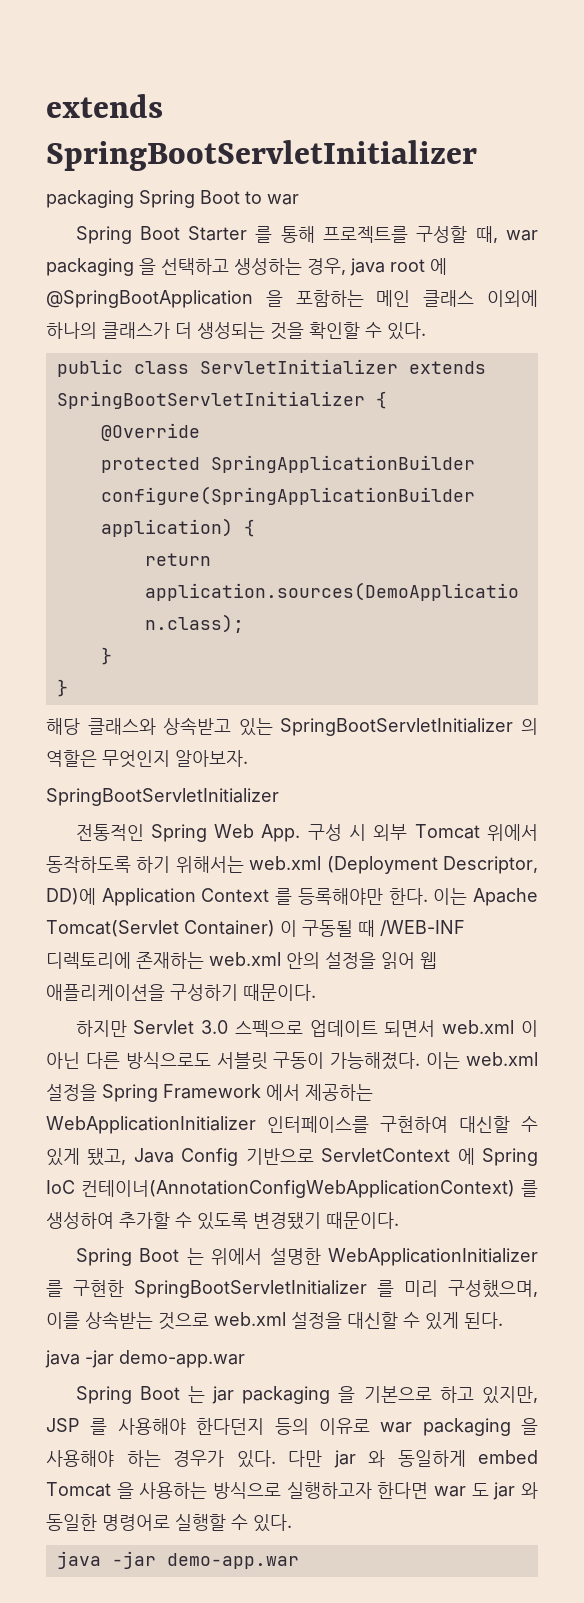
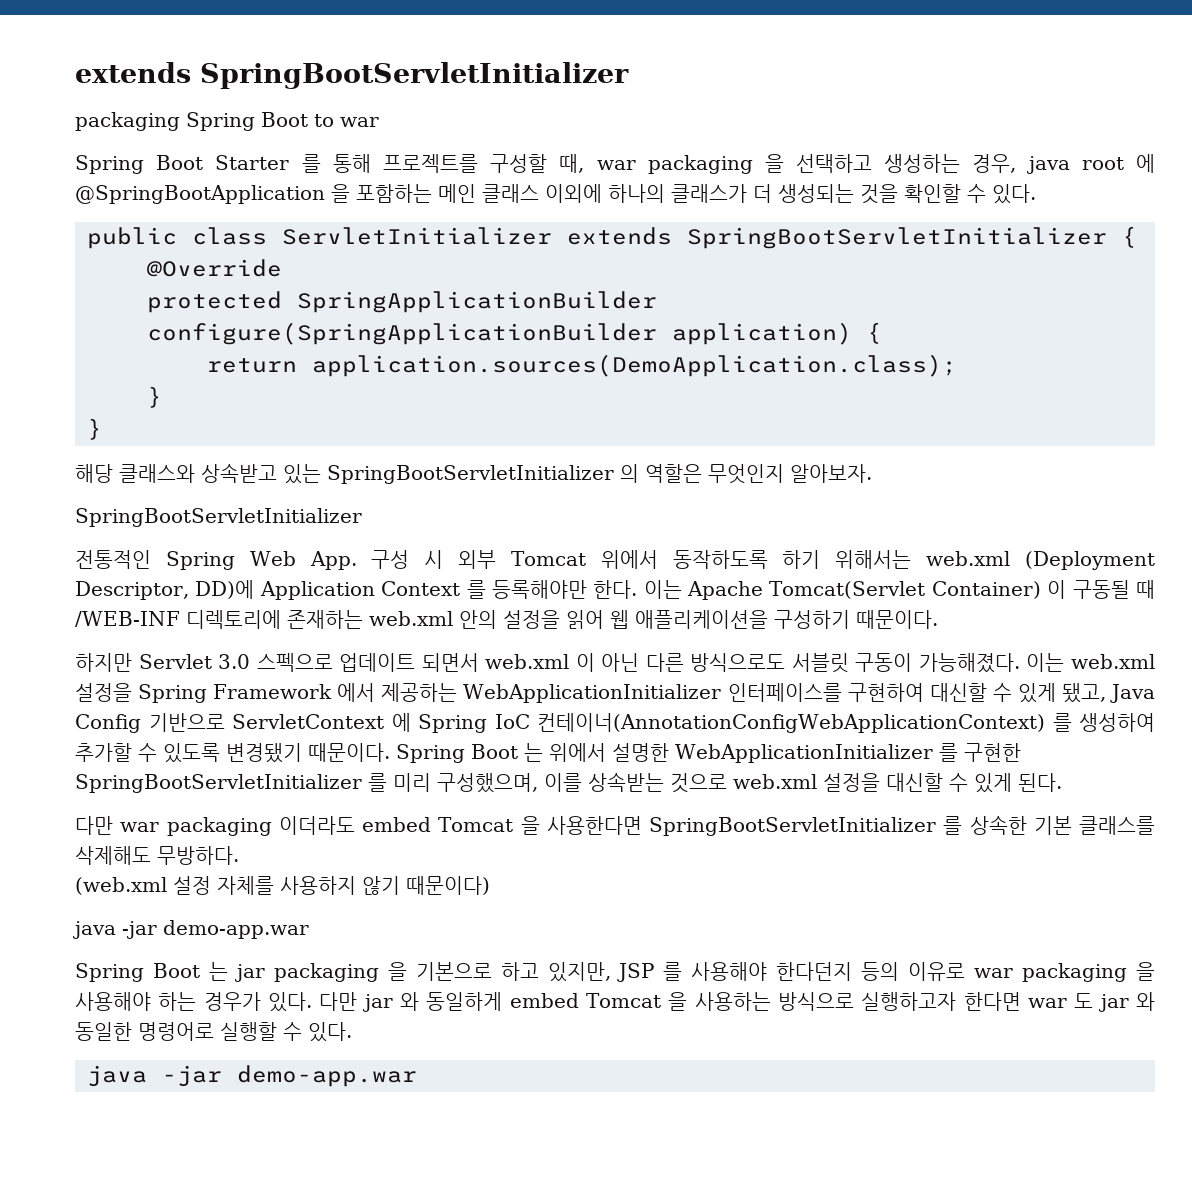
- 이는 web.xml 설정을 Spring Framework 에서 제공하는 WebApplicationInitializer 인터페이스를 구현하여 대신할 수 있게 됐고, Java Config 기반으로 ServletContext 에 Spring IoC 컨테이너(AnnotationConfigWebApplicationContext) 를 생성하여 추가할 수 있도록 변경됐기 때문이다.
- Spring Boot 는 위에서 설명한 WebApplicationInitializer 를 구현한 SpringBootServletInitializer 를 미리 구성했으며, 이를 상속받는 것으로 web.xml 설정을 대신할 수 있게 된다.
+ 이는 web.xml 설정을 Spring Framework 에서 제공하는 WebApplicationInitializer 인터페이스를 구현하여 대신할 수 있게 됐고, Java Config 기반으로 ServletContext 에 Spring IoC 컨테이너(AnnotationConfigWebApplicationContext) 를 생성하여 추가할 수 있도록 변경됐기 때문이다. Spring Boot 는 위에서 설명한 WebApplicationInitializer 를 구현한 SpringBootServletInitializer 를 미리 구성했으며, 이를 상속받는 것으로 web.xml 설정을 대신할 수 있게 된다.
+ 다만 war packaging 이더라도 embed Tomcat 을 사용한다면 SpringBootServletInitializer 를 상속한 기본 클래스를 삭제해도 무방하다.
+ (web.xml 설정 자체를 사용하지 않기 때문이다)

